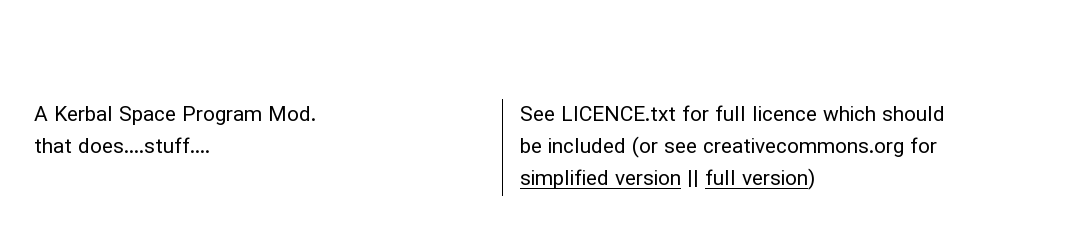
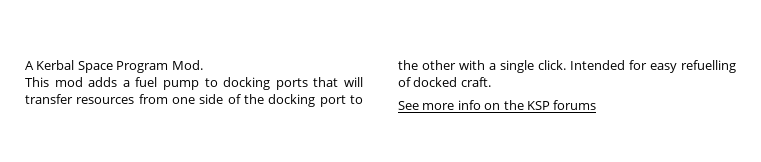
- that does....stuff....
- See LICENCE.txt for full licence which should be included (or see creativecommons.org for simplified version || full version)
+ This mod adds a fuel pump to docking ports that will transfer resources from one side of the docking port to the other with a single click. Intended for easy refuelling of docked craft.
+ See more info on the KSP forums

